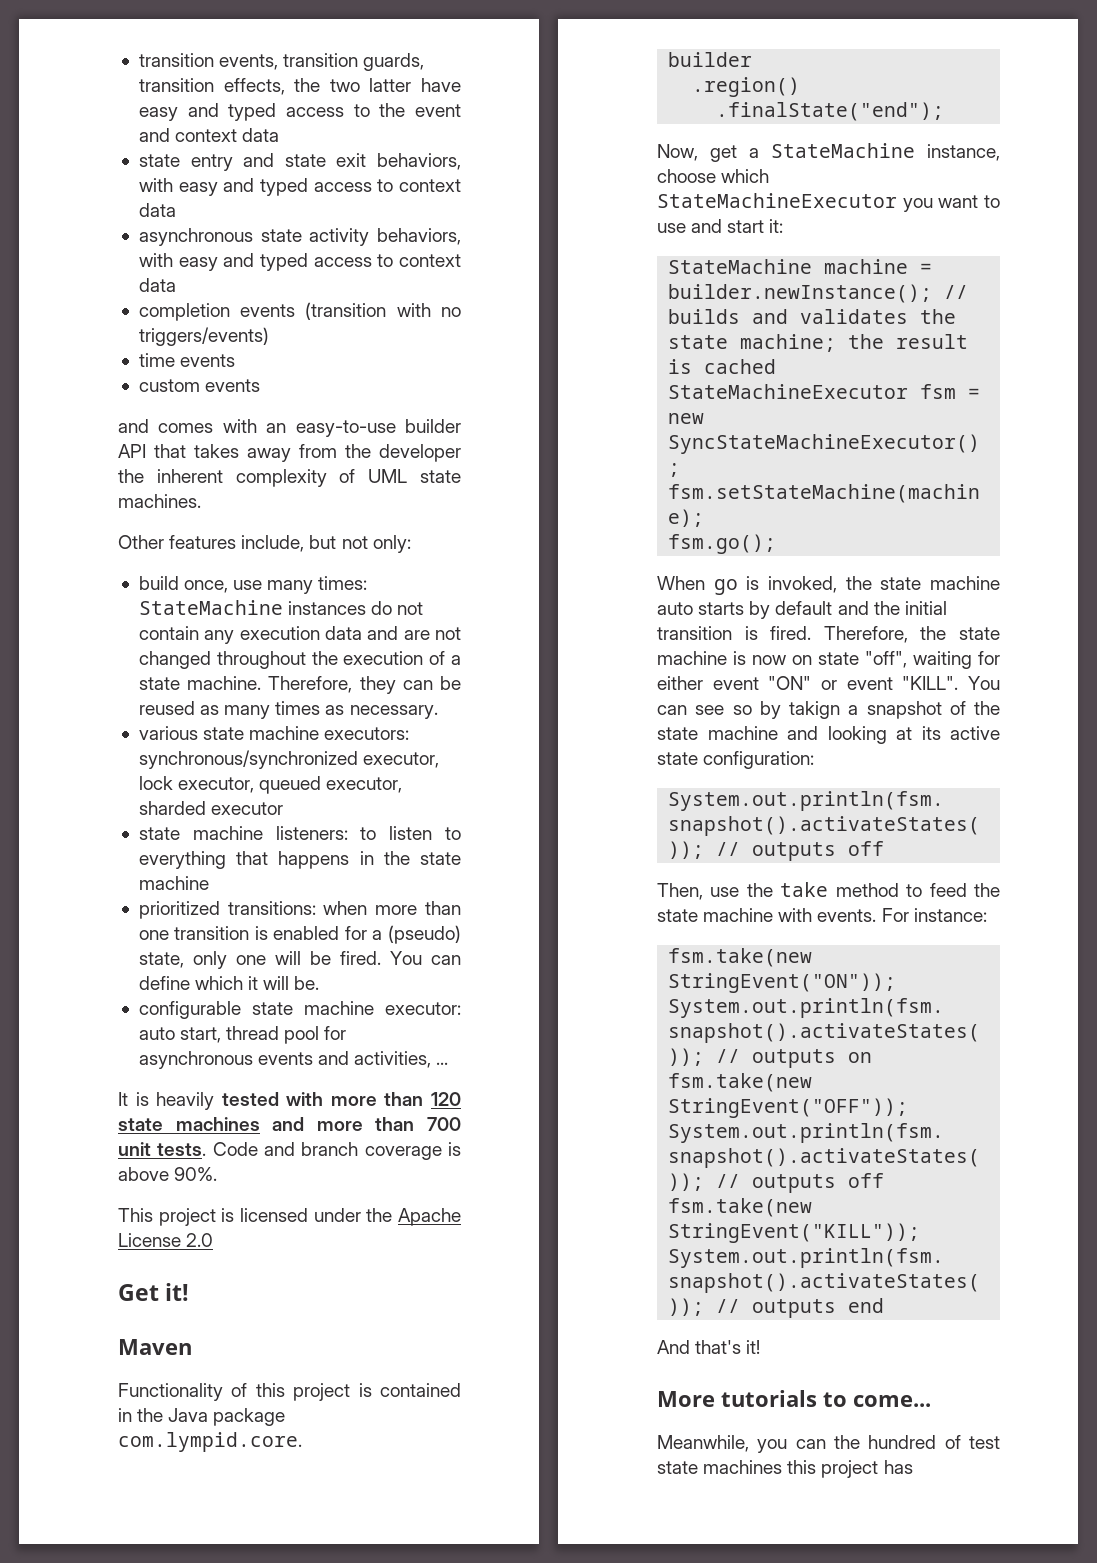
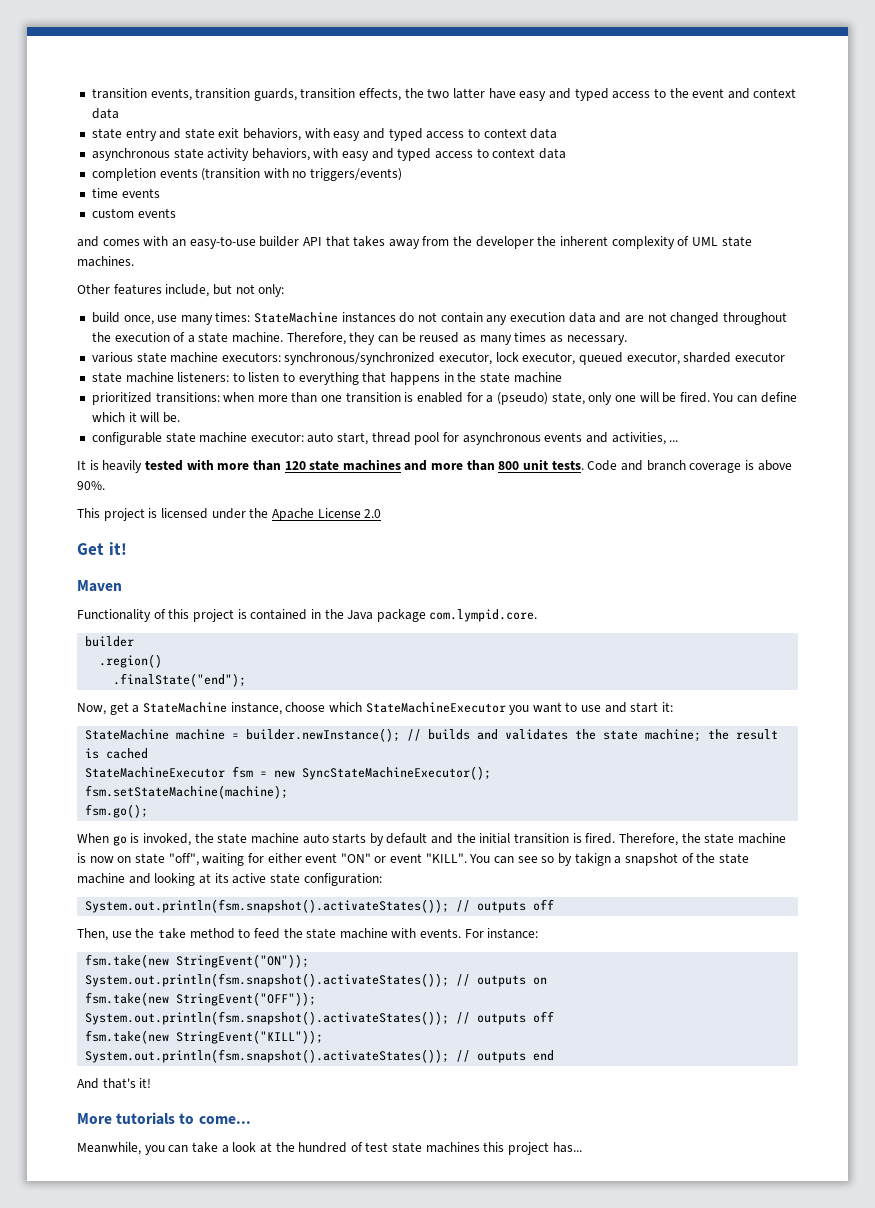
- It is heavily tested with more than 120 state machines and more than 700 unit tests.
+ It is heavily tested with more than 120 state machines and more than 800 unit tests.
- Meanwhile, you can the hundred of test state machines this project has
+ Meanwhile, you can take a look at the hundred of test state machines this project has...

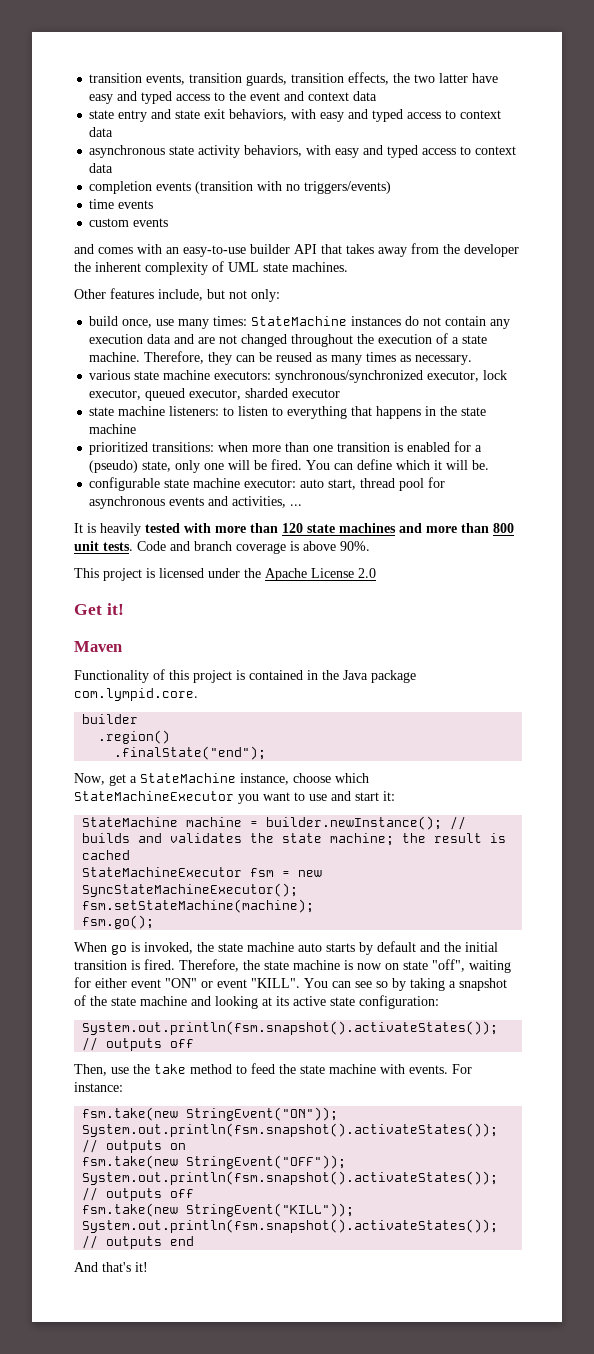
- You can see so by takign a snapshot of the state machine and looking at its active state configuration:
+ You can see so by taking a snapshot of the state machine and looking at its active state configuration:
- More tutorials to come...
- Meanwhile, you can take a look at the hundred of test state machines this project has...

